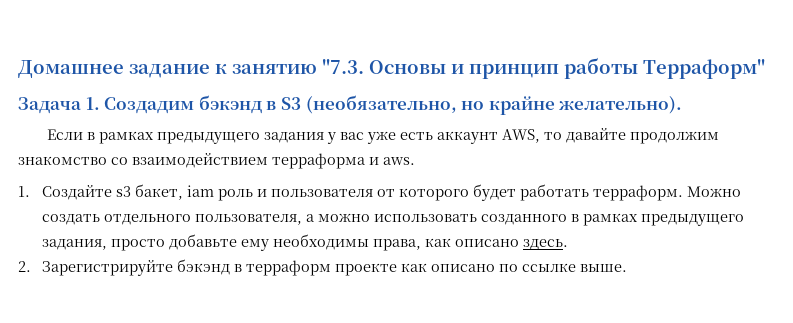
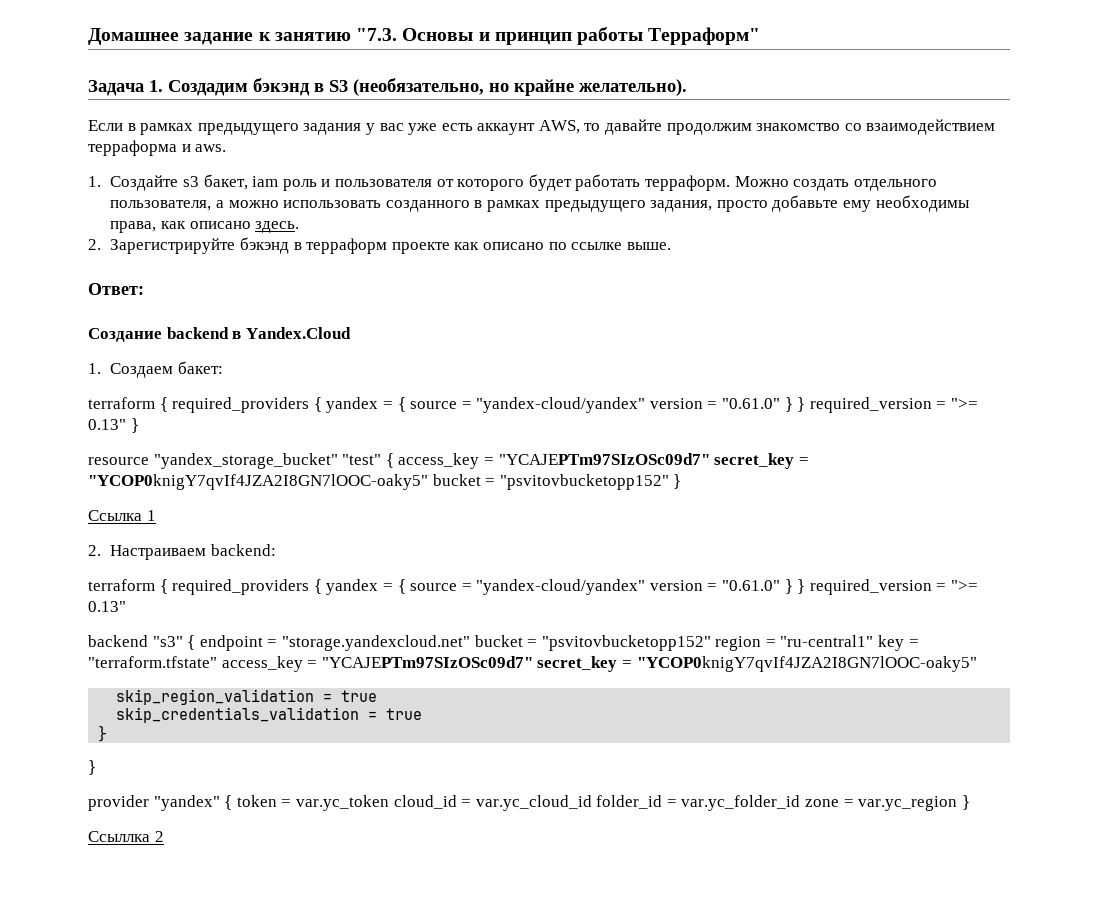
+ Ответ:
+ Cоздание backend в Yandex.Cloud
+ 1. Создаем бакет:
+ terraform { required_providers { yandex = { source = "yandex-cloud/yandex" version = "0.61.0" } } required_version = ">= 0.13" }
+ resource "yandex_storage_bucket" "test" { access_key = "YCAJEPTm97SIzOSc09d7" secret_key = "YCOP0knigY7qvIf4JZA2I8GN7lOOC-oaky5" bucket = "psvitovbucketopp152" }
+ Ссылка 1
+ 2. Настраиваем backend:
+ terraform { required_providers { yandex = { source = "yandex-cloud/yandex" version = "0.61.0" } } required_version = ">= 0.13"
+ backend "s3" { endpoint = "storage.yandexcloud.net" bucket = "psvitovbucketopp152" region = "ru-central1" key = "terraform.tfstate" access_key = "YCAJEPTm97SIzOSc09d7" secret_key = "YCOP0knigY7qvIf4JZA2I8GN7lOOC-oaky5"
+ skip_region_validation = true
+ skip_credentials_validation = true
+ }
+ }
+ provider "yandex" { token = var.yc_token cloud_id = var.yc_cloud_id folder_id = var.yc_folder_id zone = var.yc_region }
+ Ссыллка 2

